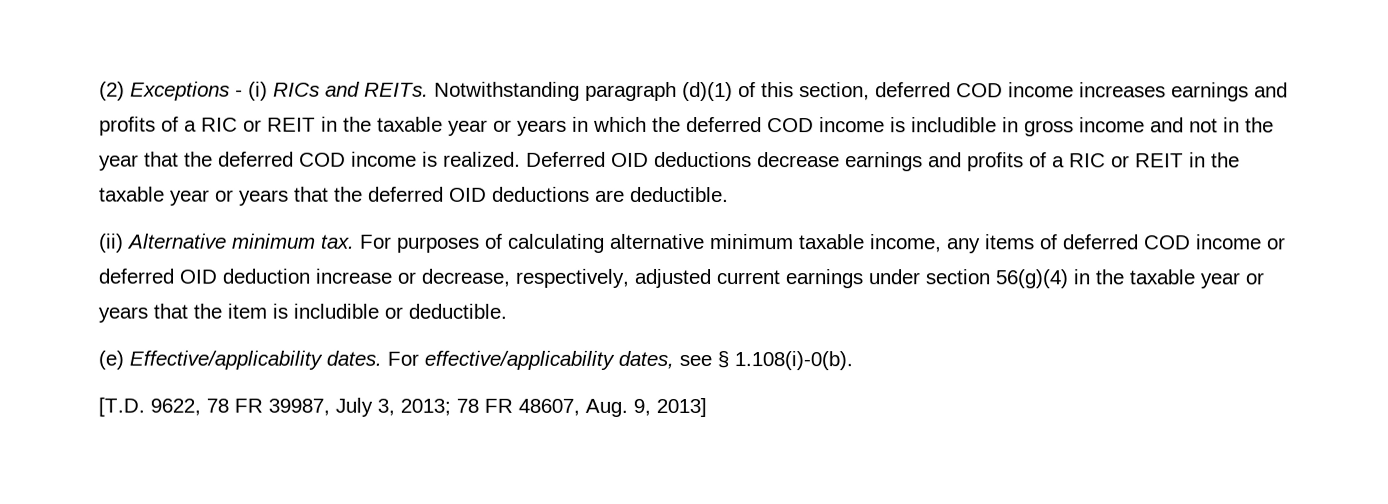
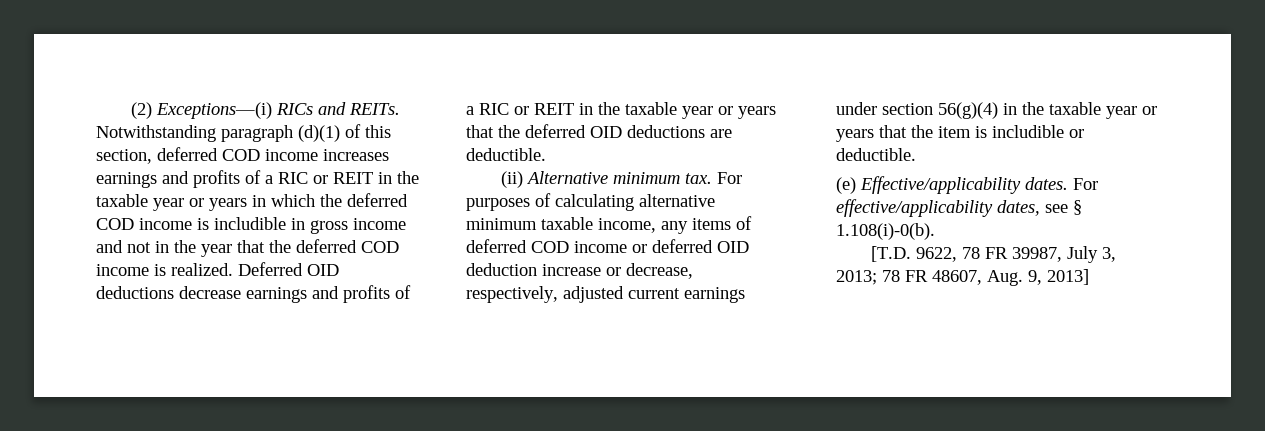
- (2) Exceptions - (i) RICs and REITs.
+ (2) Exceptions—(i) RICs and REITs.

